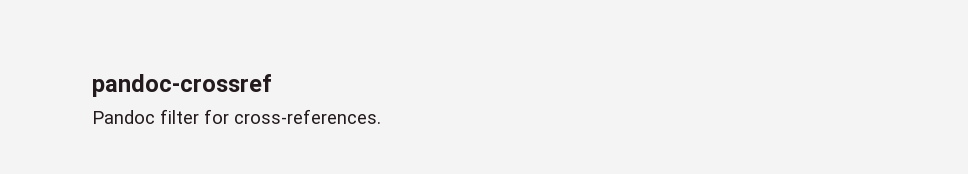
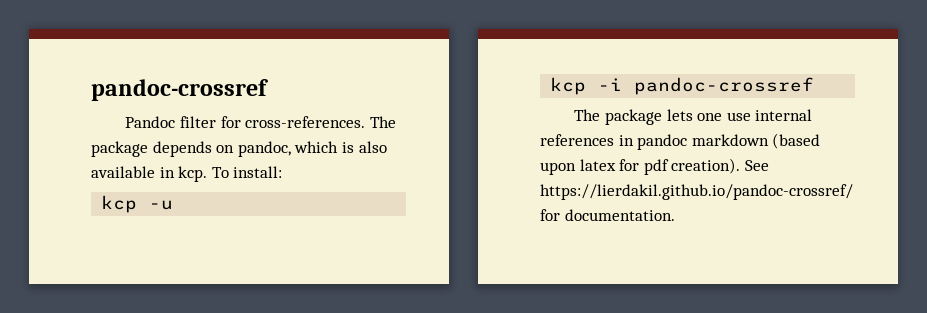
+ The package depends on pandoc, which is also available in kcp. To install:
+ kcp -u
+ kcp -i pandoc-crossref
+ The package lets one use internal references in pandoc markdown (based upon latex for pdf creation). See https://lierdakil.github.io/pandoc-crossref/ for documentation.

